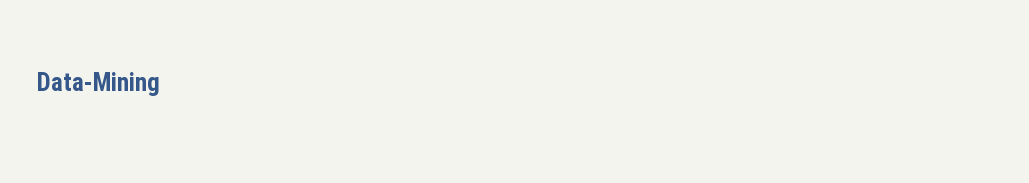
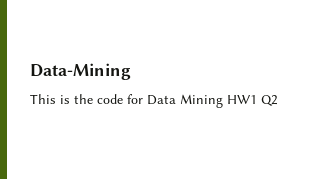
+ This is the code for Data Mining HW1 Q2

